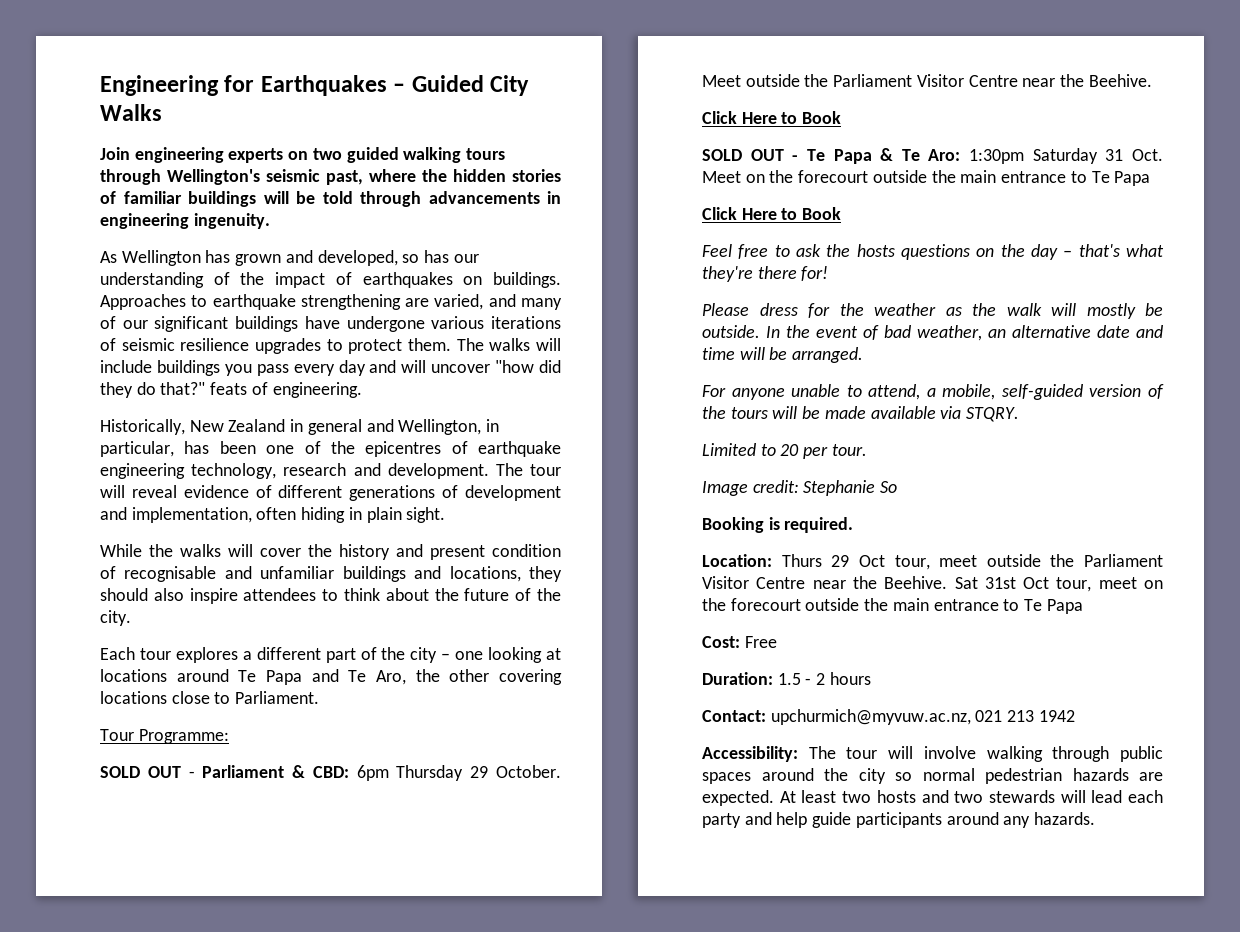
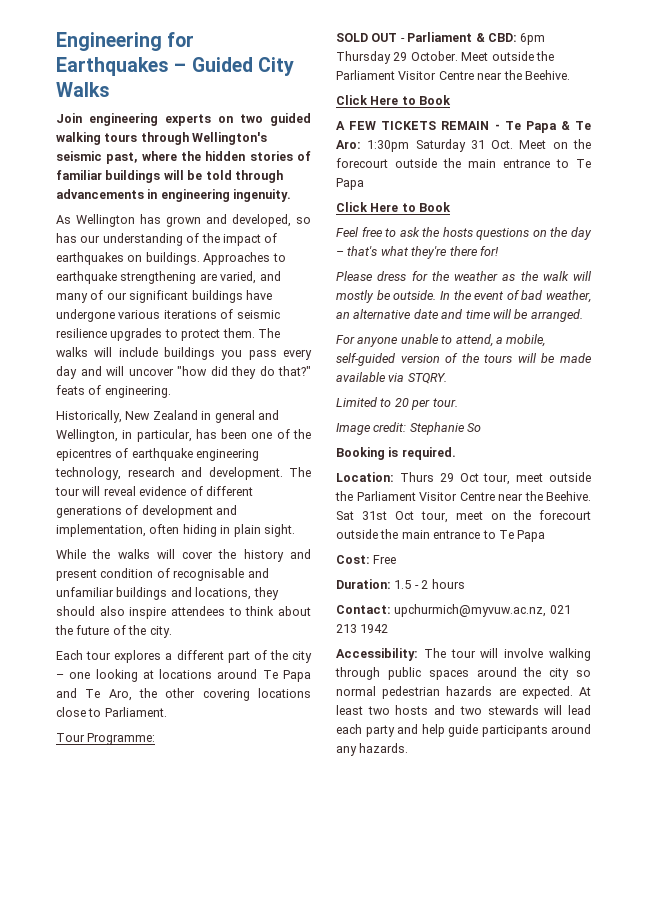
- SOLD OUT - Te Papa & Te Aro: 1:30pm Saturday 31 Oct. Meet on the forecourt outside the main entrance to Te Papa
+ A FEW TICKETS REMAIN - Te Papa & Te Aro: 1:30pm Saturday 31 Oct. Meet on the forecourt outside the main entrance to Te Papa

